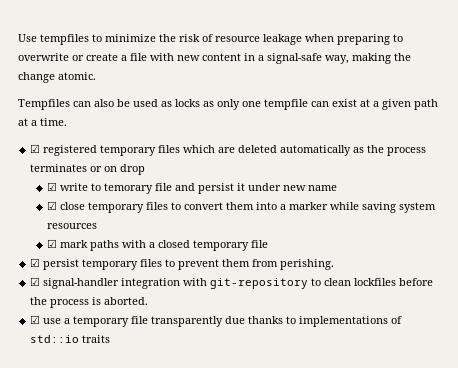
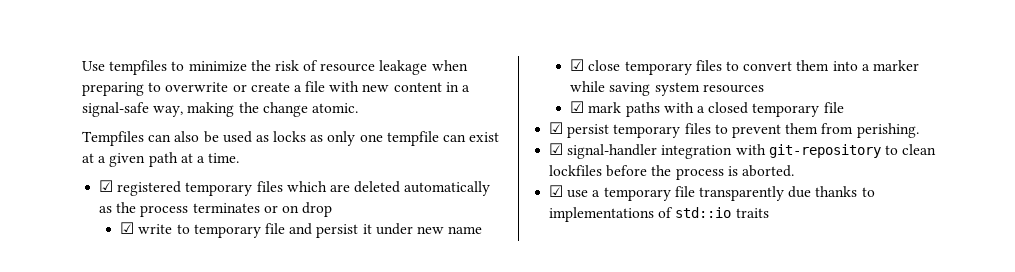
- ☑ write to temorary file and persist it under new name
+ ☑ write to temporary file and persist it under new name

